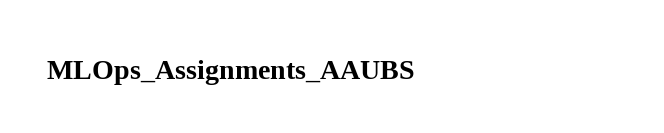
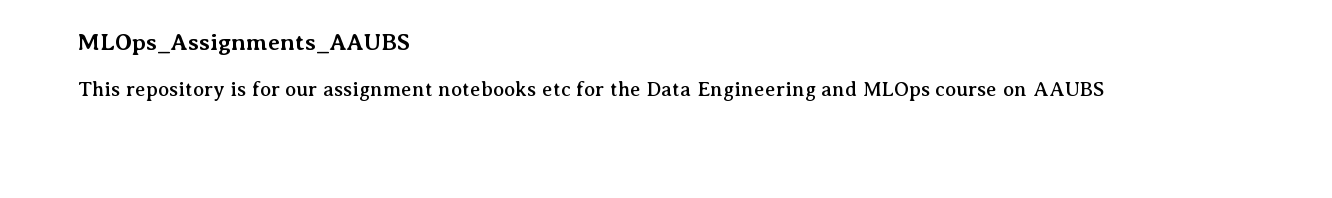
+ This repository is for our assignment notebooks etc for the Data Engineering and MLOps course on AAUBS

